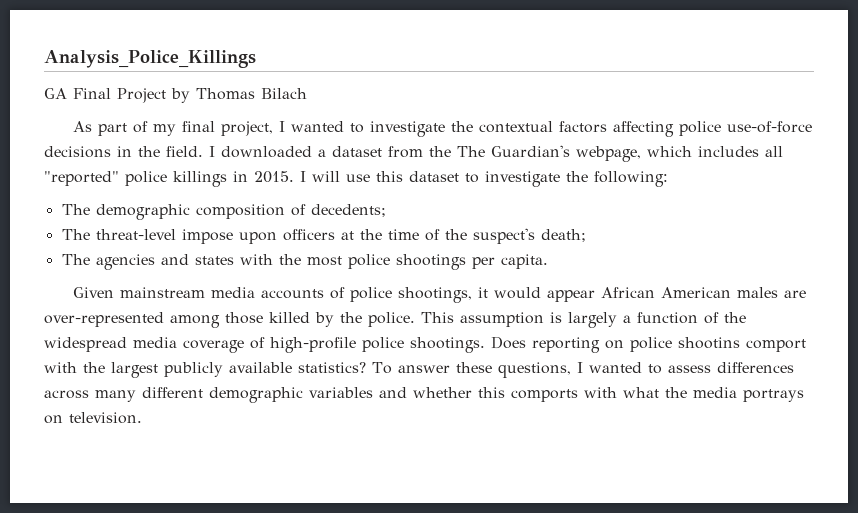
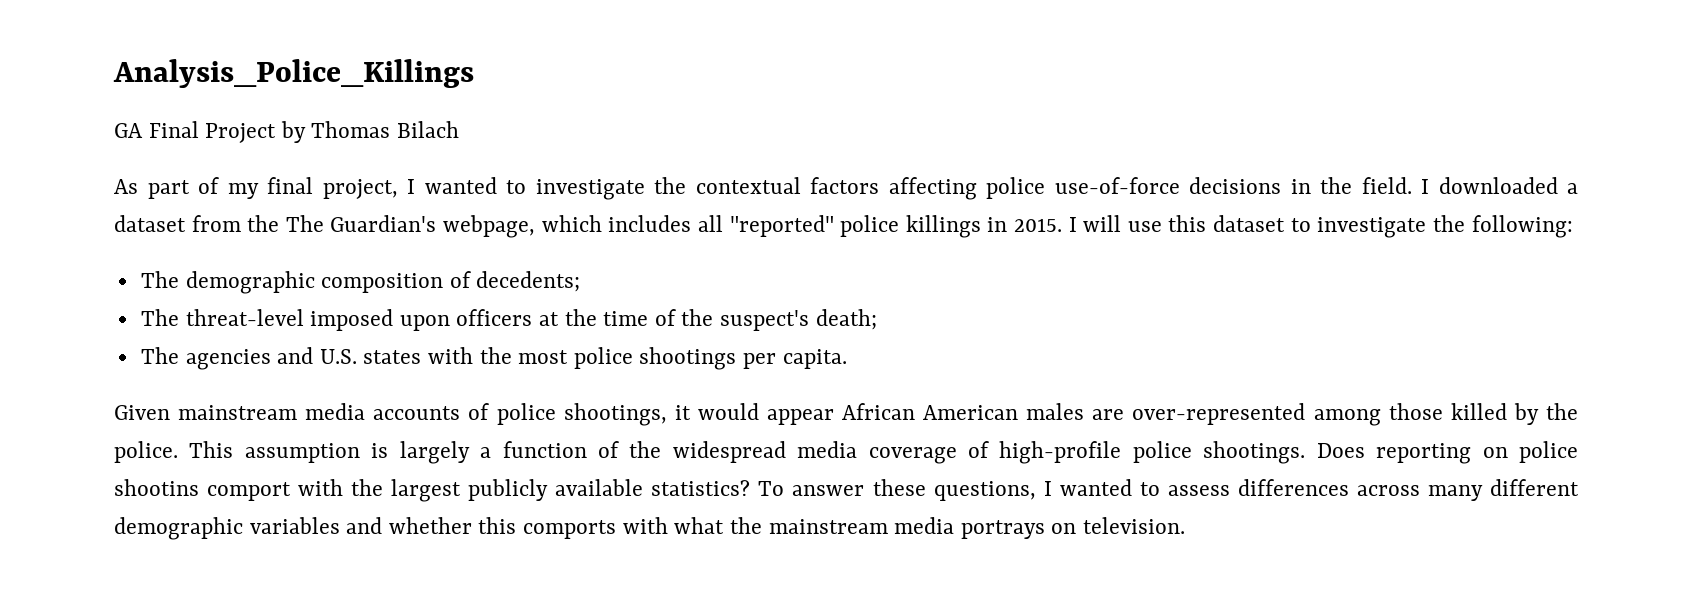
- The threat-level impose upon officers at the time of the suspect's death;
+ The threat-level imposed upon officers at the time of the suspect's death;
- The agencies and states with the most police shootings per capita.
+ The agencies and U.S. states with the most police shootings per capita.
- To answer these questions, I wanted to assess differences across many different demographic variables and whether this comports with what the media portrays on television.
+ To answer these questions, I wanted to assess differences across many different demographic variables and whether this comports with what the mainstream media portrays on television.

